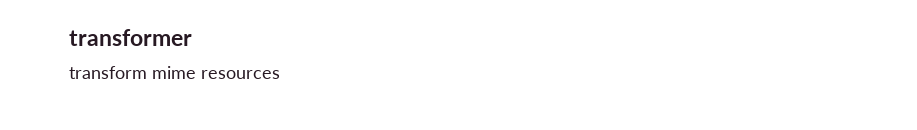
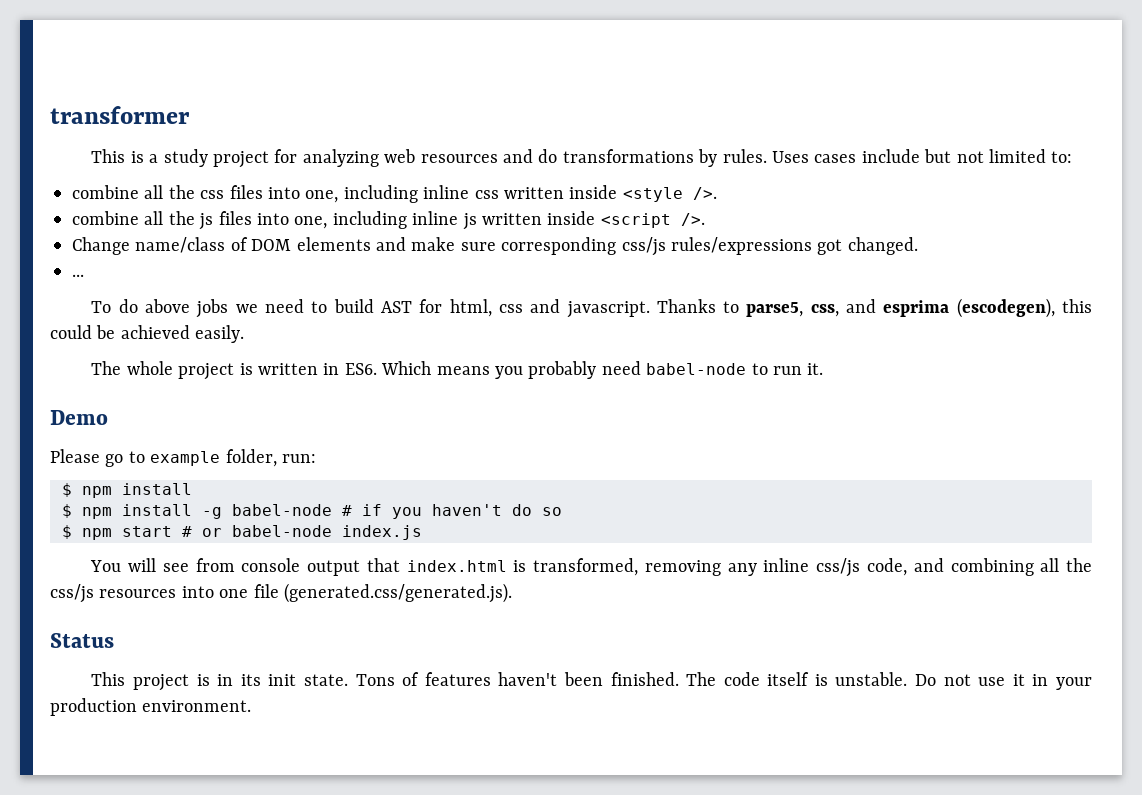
- transform mime resources
+ This is a study project for analyzing web resources and do transformations by rules. Uses cases include but not limited to:
+ combine all the css files into one, including inline css written inside <style />.
+ combine all the js files into one, including inline js written inside <script />.
+ Change name/class of DOM elements and make sure corresponding css/js rules/expressions got changed.
+ ...
+ To do above jobs we need to build AST for html, css and javascript. Thanks to parse5, css, and esprima (escodegen), this could be achieved easily.
+ The whole project is written in ES6. Which means you probably need babel-node to run it.
+ Demo
+ Please go to example folder, run:
+ $ npm install
+ $ npm install -g babel-node # if you haven't do so
+ $ npm start # or babel-node index.js
+ You will see from console output that index.html is transformed, removing any inline css/js code, and combining all the css/js resources into one file (generated.css/generated.js).
+ Status
+ This project is in its init state. Tons of features haven't been finished. The code itself is unstable. Do not use it in your production environment.

